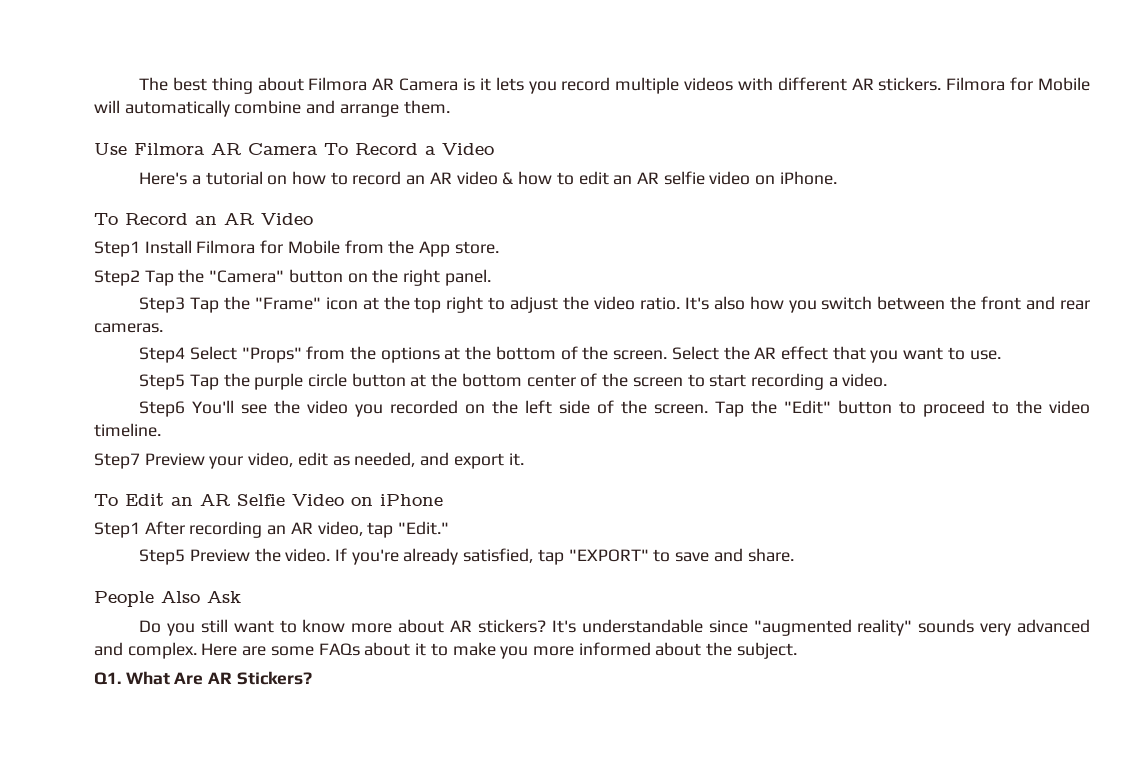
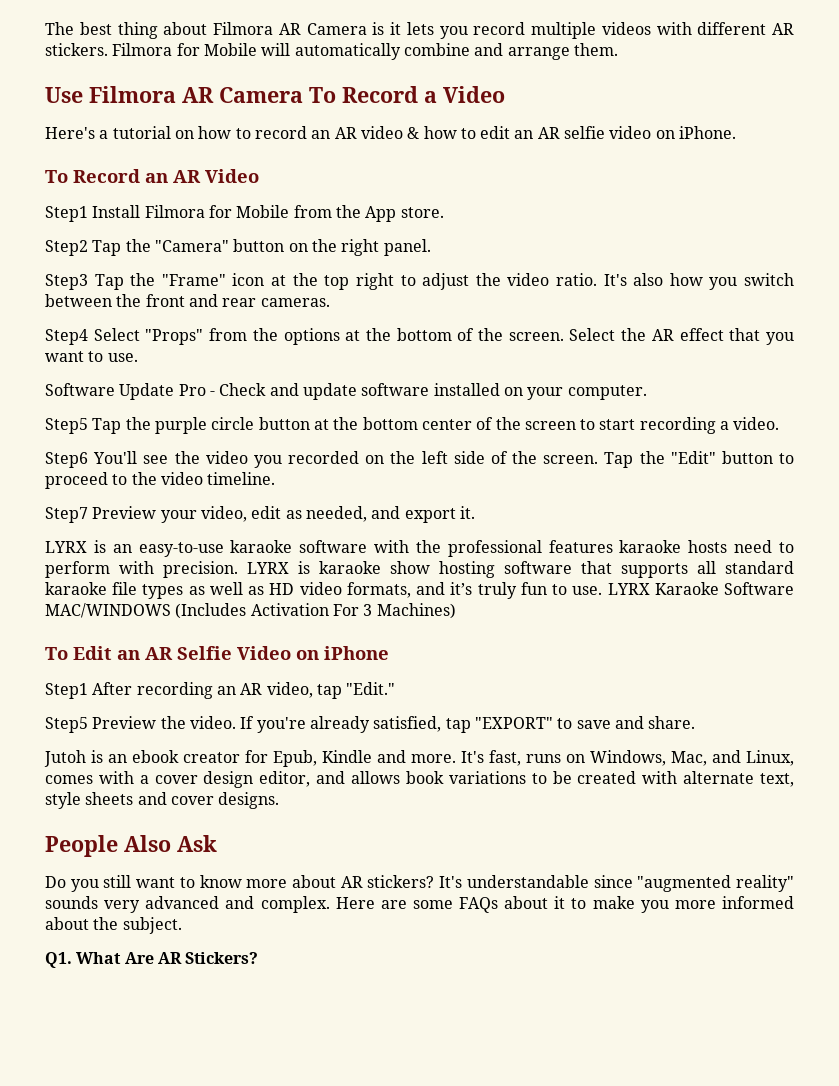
+ Software Update Pro - Check and update software installed on your computer.
+ LYRX is an easy-to-use karaoke software with the professional features karaoke hosts need to perform with precision. LYRX is karaoke show hosting software that supports all standard karaoke file types as well as HD video formats, and it’s truly fun to use. LYRX Karaoke Software MAC/WINDOWS (Includes Activation For 3 Machines)
+ Jutoh is an ebook creator for Epub, Kindle and more. It's fast, runs on Windows, Mac, and Linux, comes with a cover design editor, and allows book variations to be created with alternate text, style sheets and cover designs.

